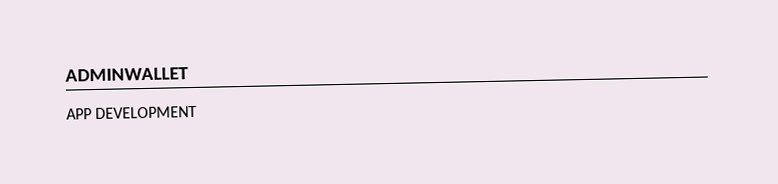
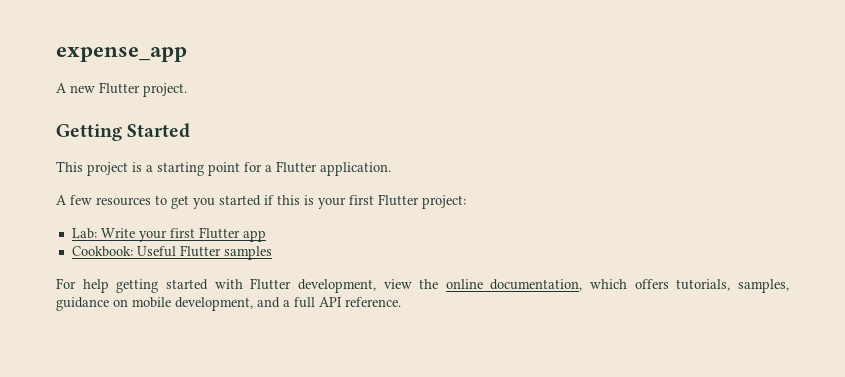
- ADMINWALLET
- APP DEVELOPMENT
+ expense_app
+ A new Flutter project.
+ Getting Started
+ This project is a starting point for a Flutter application.
+ A few resources to get you started if this is your first Flutter project:
+ Lab: Write your first Flutter app
+ Cookbook: Useful Flutter samples
+ For help getting started with Flutter development, view the online documentation, which offers tutorials, samples, guidance on mobile development, and a full API reference.

